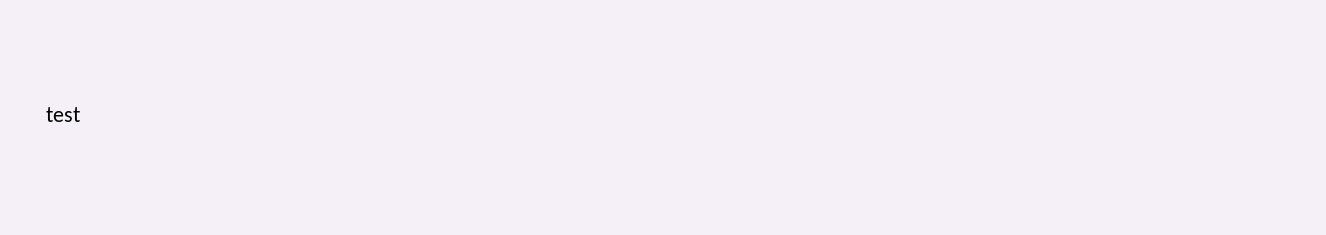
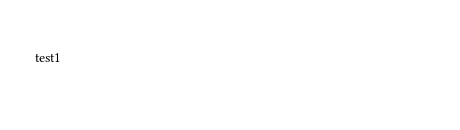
- test
+ test1

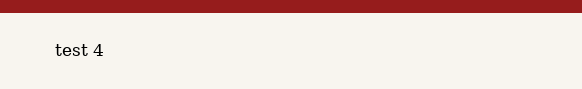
- test1
+ test 4

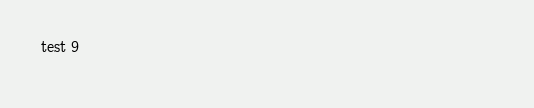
- test 4
+ test 9

